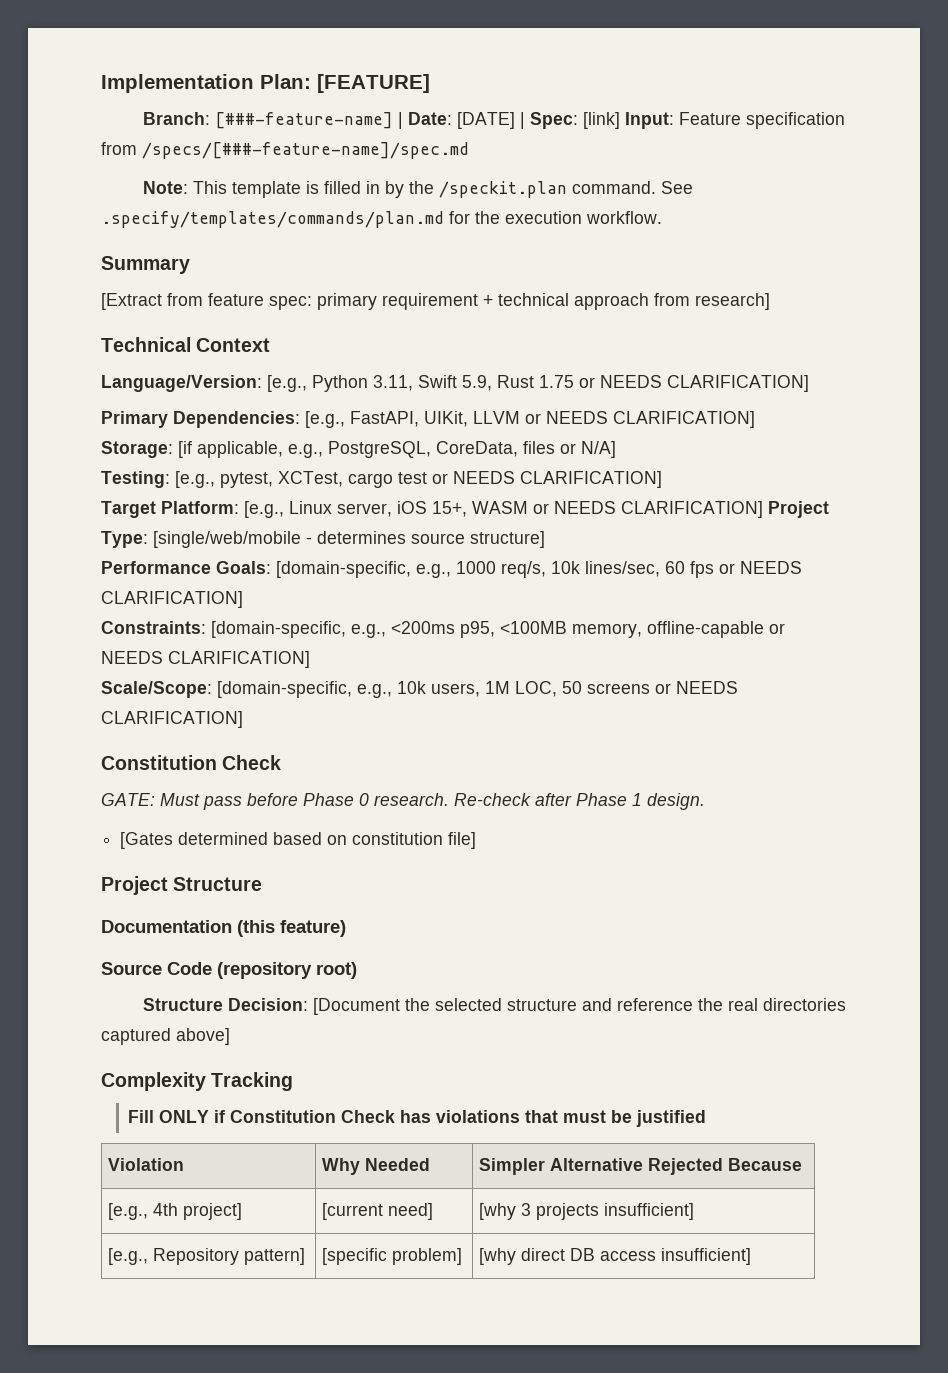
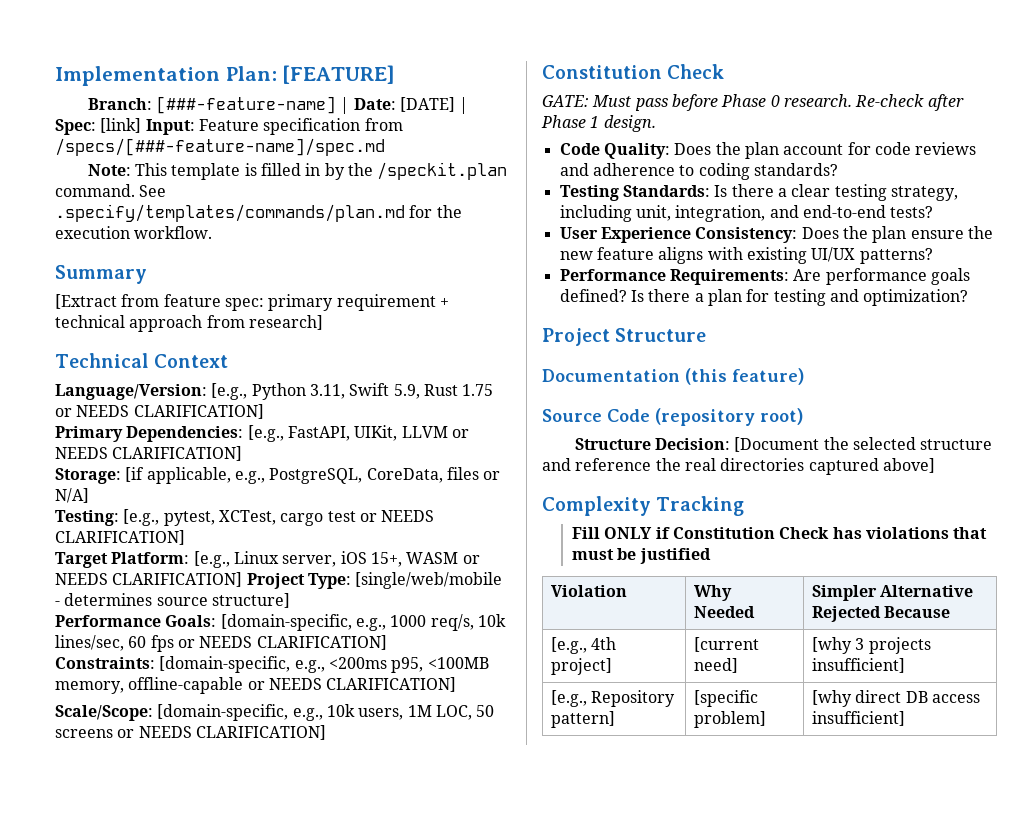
- [Gates determined based on constitution file]
+ Code Quality: Does the plan account for code reviews and adherence to coding standards?
+ Testing Standards: Is there a clear testing strategy, including unit, integration, and end-to-end tests?
+ User Experience Consistency: Does the plan ensure the new feature aligns with existing UI/UX patterns?
+ Performance Requirements: Are performance goals defined? Is there a plan for testing and optimization?

